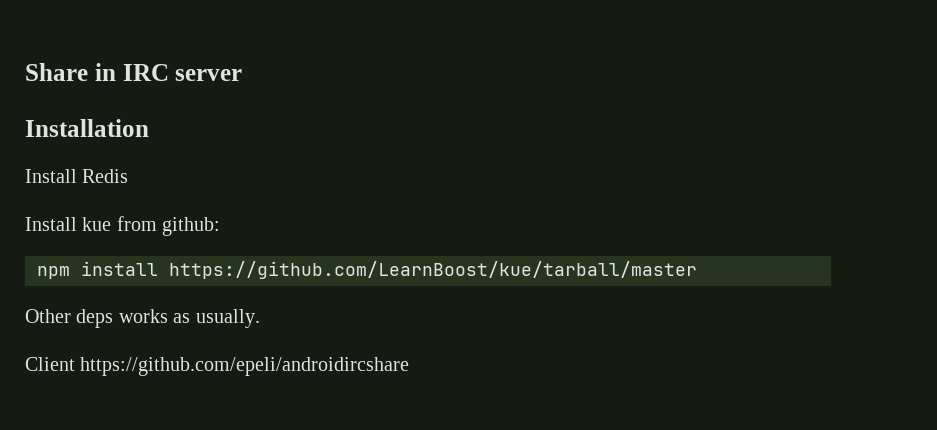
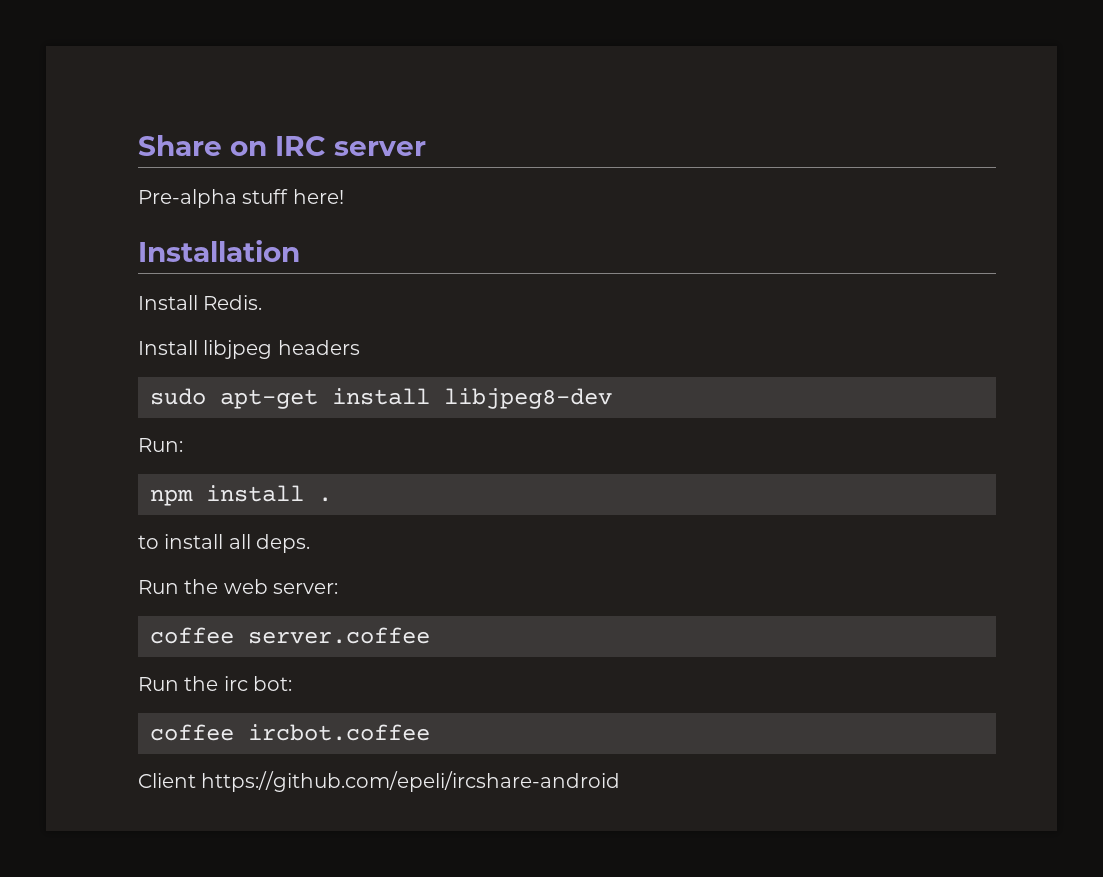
- Share in IRC server
+ Share on IRC server
+ Pre-alpha stuff here!
- Install Redis
- Install kue from github:
- npm install https://github.com/LearnBoost/kue/tarball/master
- Other deps works as usually.
+ Install Redis.
+ Install libjpeg headers
+ sudo apt-get install libjpeg8-dev
+ Run:
+ npm install .
+ to install all deps.
+ Run the web server:
+ coffee server.coffee
+ Run the irc bot:
+ coffee ircbot.coffee
- Client https://github.com/epeli/androidircshare
+ Client https://github.com/epeli/ircshare-android

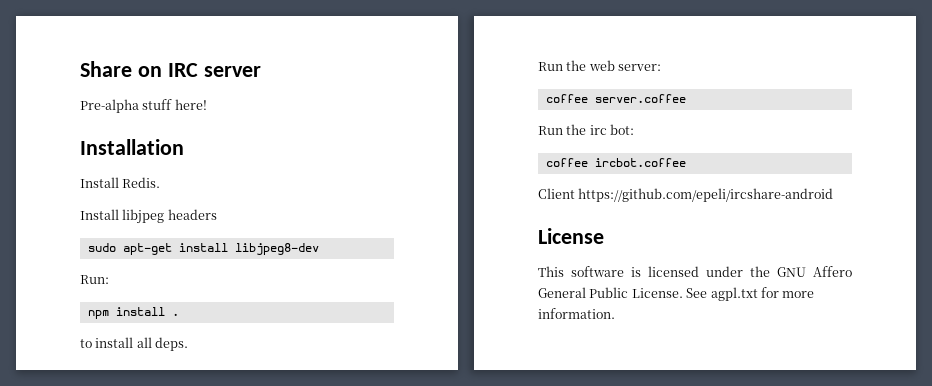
+ License
+ This software is licensed under the GNU Affero General Public License. See agpl.txt for more information.

